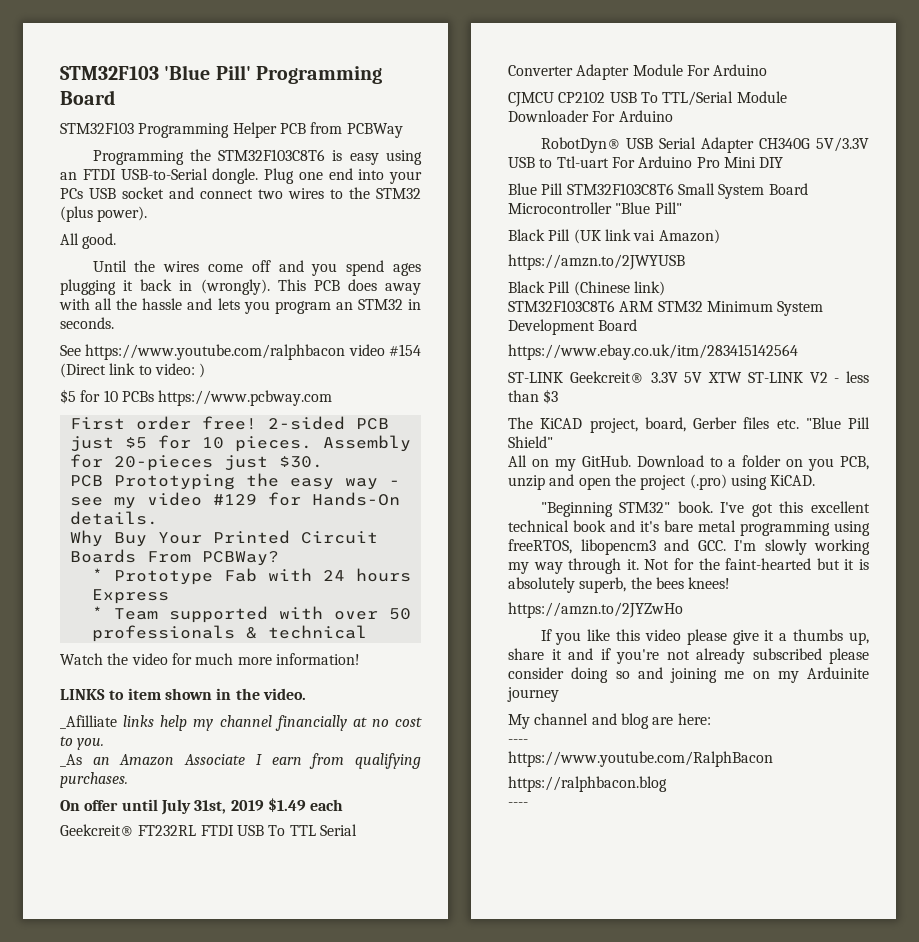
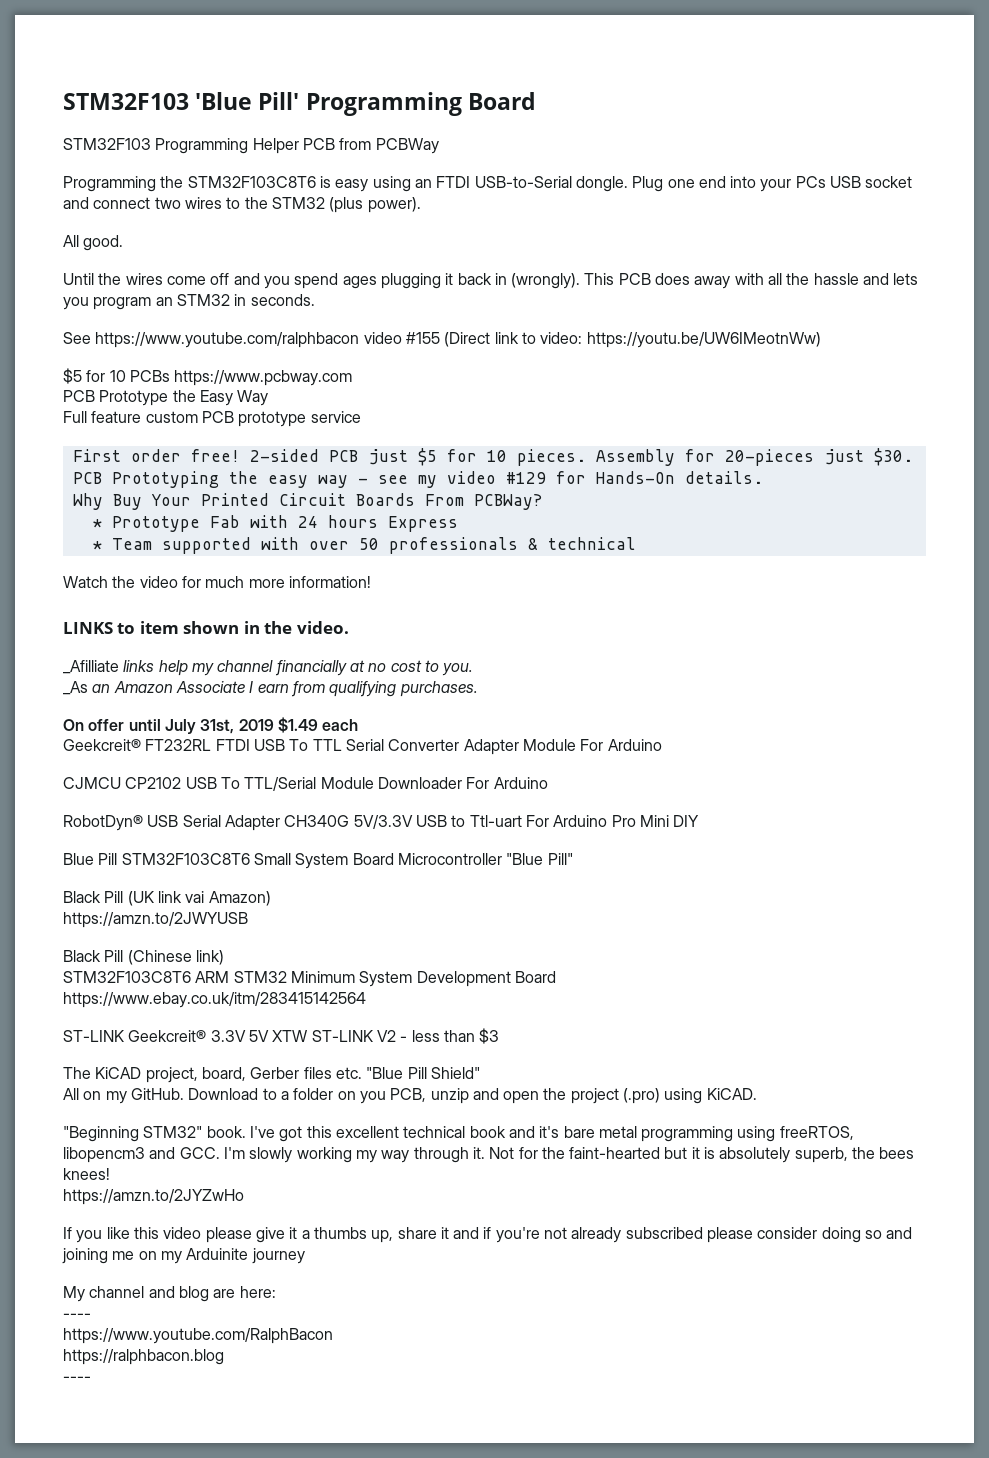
- See https://www.youtube.com/ralphbacon video #154 (Direct link to video: )
+ See https://www.youtube.com/ralphbacon video #155 (Direct link to video: https://youtu.be/UW6IMeotnWw)
+ PCB Prototype the Easy Way
+ Full feature custom PCB prototype service

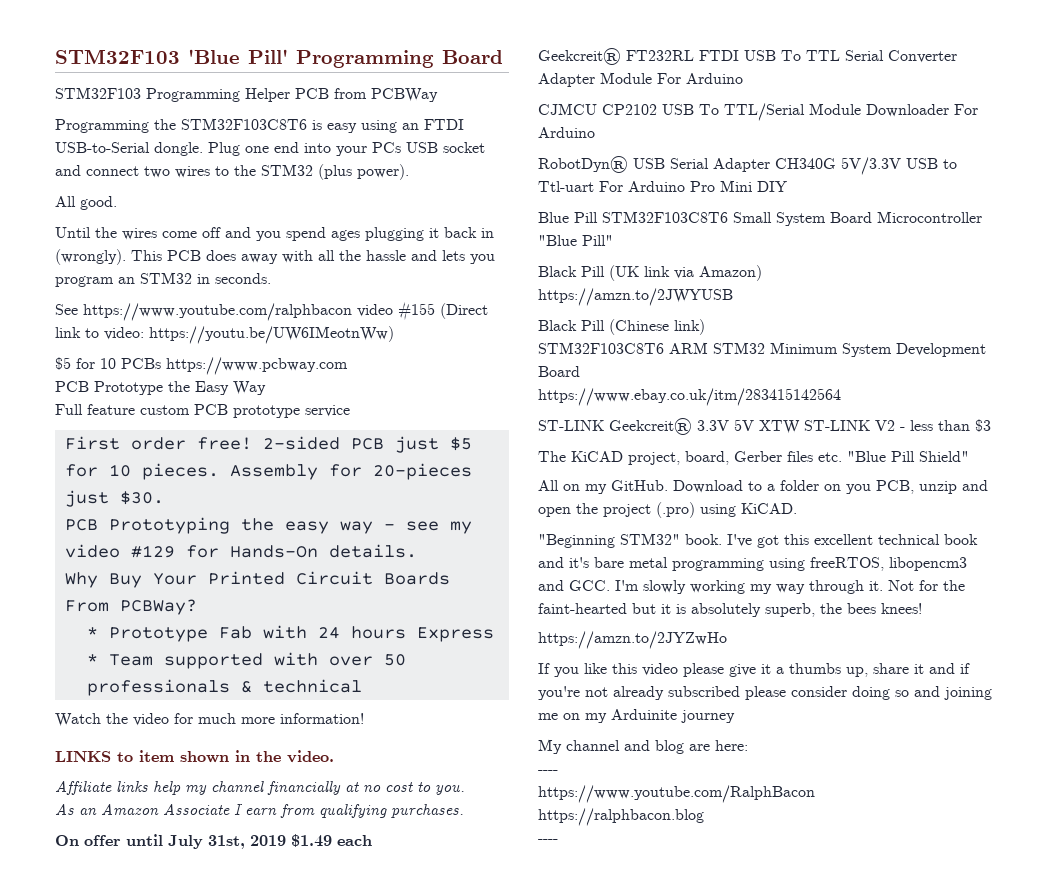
- _Afilliate links help my channel financially at no cost to you.
+ Affiliate links help my channel financially at no cost to you.
- _As an Amazon Associate I earn from qualifying purchases.
+ As an Amazon Associate I earn from qualifying purchases.
- Black Pill (UK link vai Amazon)
+ Black Pill (UK link via Amazon)

